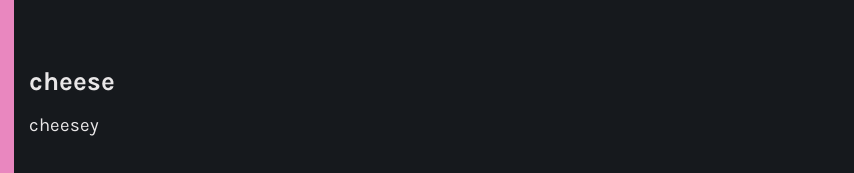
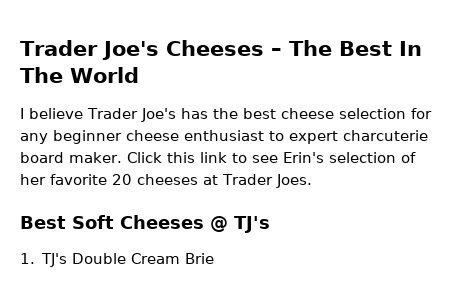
- cheese
- cheesey
+ Trader Joe's Cheeses – The Best In The World
+ I believe Trader Joe's has the best cheese selection for any beginner cheese enthusiast to expert charcuterie board maker. Click this link to see Erin's selection of her favorite 20 cheeses at Trader Joes.
+ Best Soft Cheeses @ TJ's
+ 1. TJ's Double Cream Brie

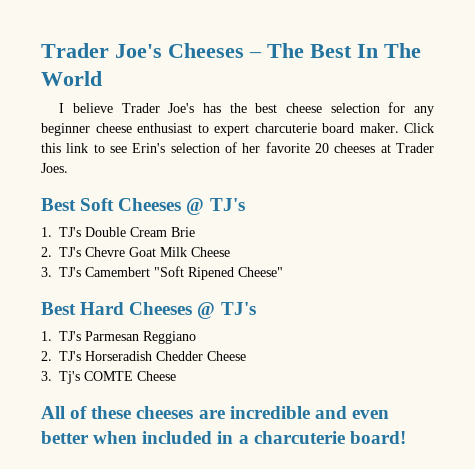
+ 2. TJ's Chevre Goat Milk Cheese
+ 3. TJ's Camembert "Soft Ripened Cheese"
+ Best Hard Cheeses @ TJ's
+ 1. TJ's Parmesan Reggiano
+ 2. TJ's Horseradish Chedder Cheese
+ 3. Tj's COMTE Cheese
+ All of these cheeses are incredible and even better when included in a charcuterie board!

